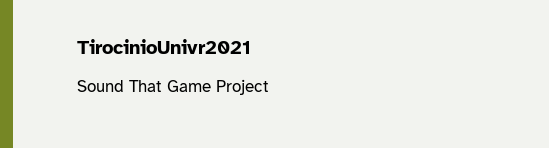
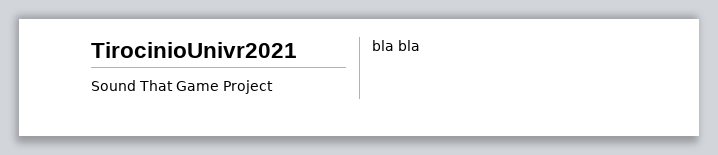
+ bla bla

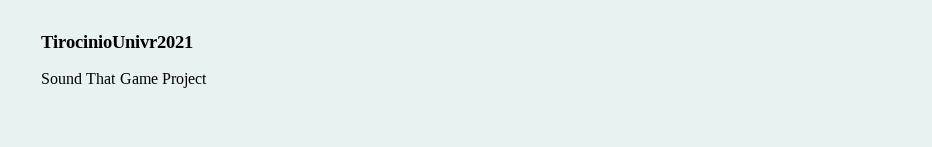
- bla bla

